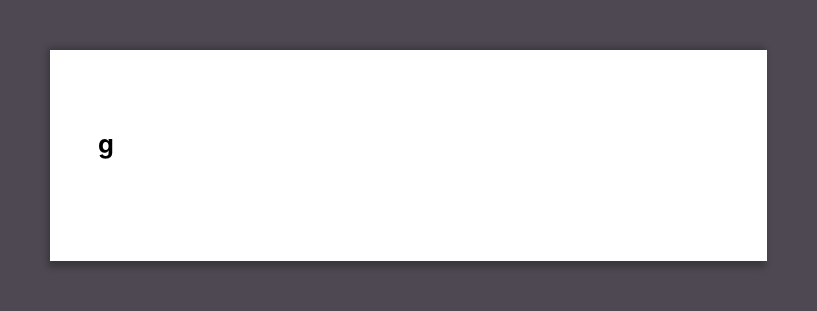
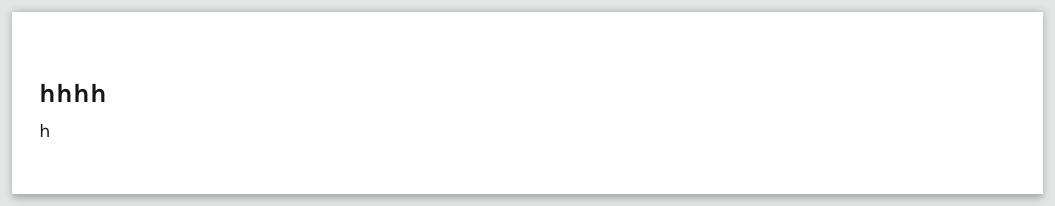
- g
+ hhhh
+ h

